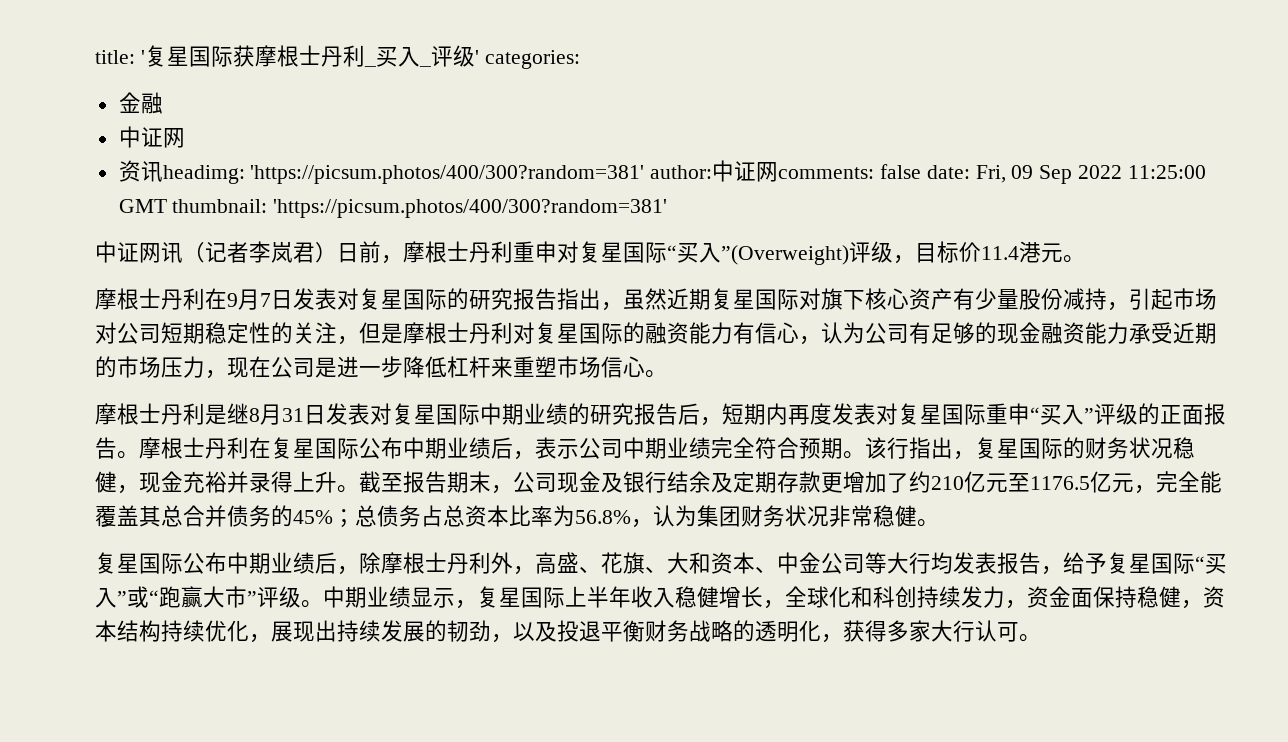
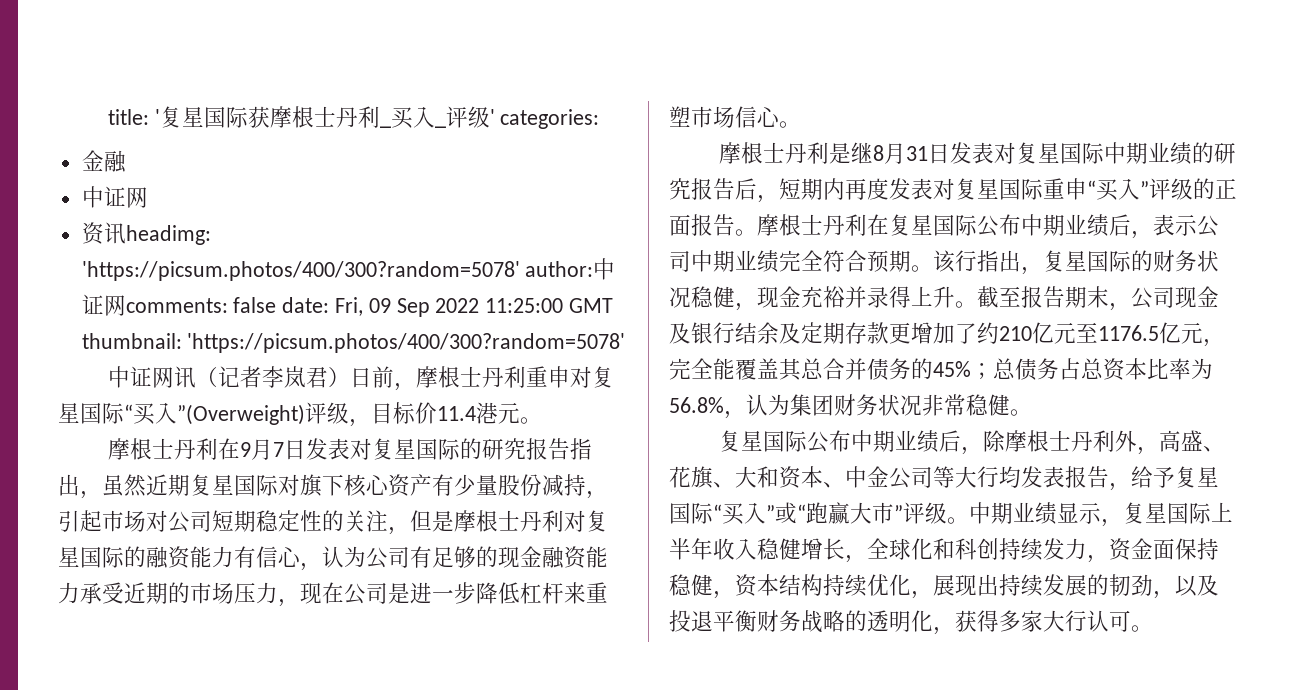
- 资讯headimg: 'https://picsum.photos/400/300?random=381' author:中证网comments: false date: Fri, 09 Sep 2022 11:25:00 GMT thumbnail: 'https://picsum.photos/400/300?random=381'
+ 资讯headimg: 'https://picsum.photos/400/300?random=5078' author:中证网comments: false date: Fri, 09 Sep 2022 11:25:00 GMT thumbnail: 'https://picsum.photos/400/300?random=5078'

